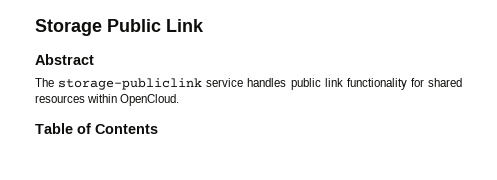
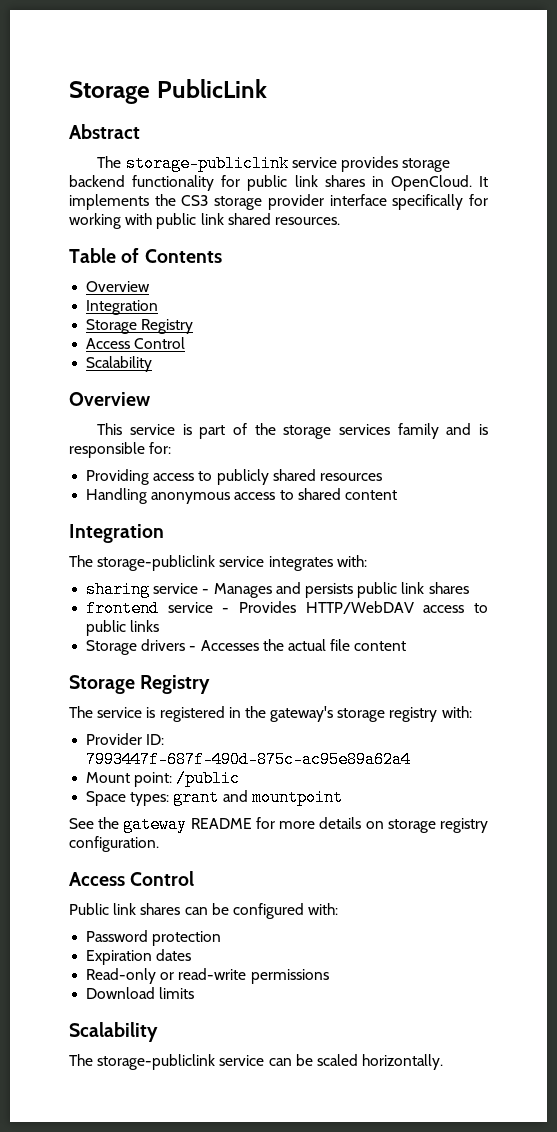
- Storage Public Link
+ Storage PublicLink
- The storage-publiclink service handles public link functionality for shared resources within OpenCloud.
+ The storage-publiclink service provides storage backend functionality for public link shares in OpenCloud. It implements the CS3 storage provider interface specifically for working with public link shared resources.
  Table of Contents
+ Overview
+ Integration
+ Storage Registry
+ Access Control
+ Scalability
+ Overview
+ This service is part of the storage services family and is responsible for:
+ Providing access to publicly shared resources
+ Handling anonymous access to shared content
+ Integration
+ The storage-publiclink service integrates with:
+ sharing service - Manages and persists public link shares
+ frontend service - Provides HTTP/WebDAV access to public links
+ Storage drivers - Accesses the actual file content
+ Storage Registry
+ The service is registered in the gateway's storage registry with:
+ Provider ID: 7993447f-687f-490d-875c-ac95e89a62a4
+ Mount point: /public
+ Space types: grant and mountpoint
+ See the gateway README for more details on storage registry configuration.
+ Access Control
+ Public link shares can be configured with:
+ Password protection
+ Expiration dates
+ Read-only or read-write permissions
+ Download limits
+ Scalability
+ The storage-publiclink service can be scaled horizontally.

